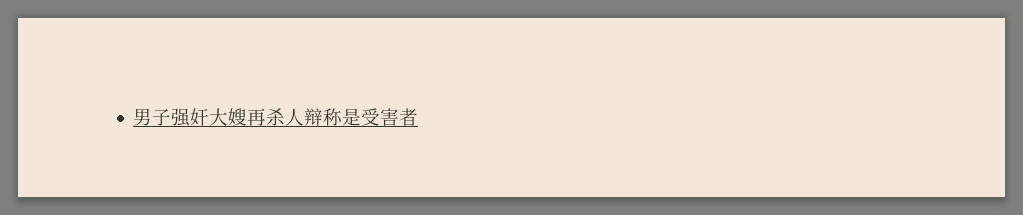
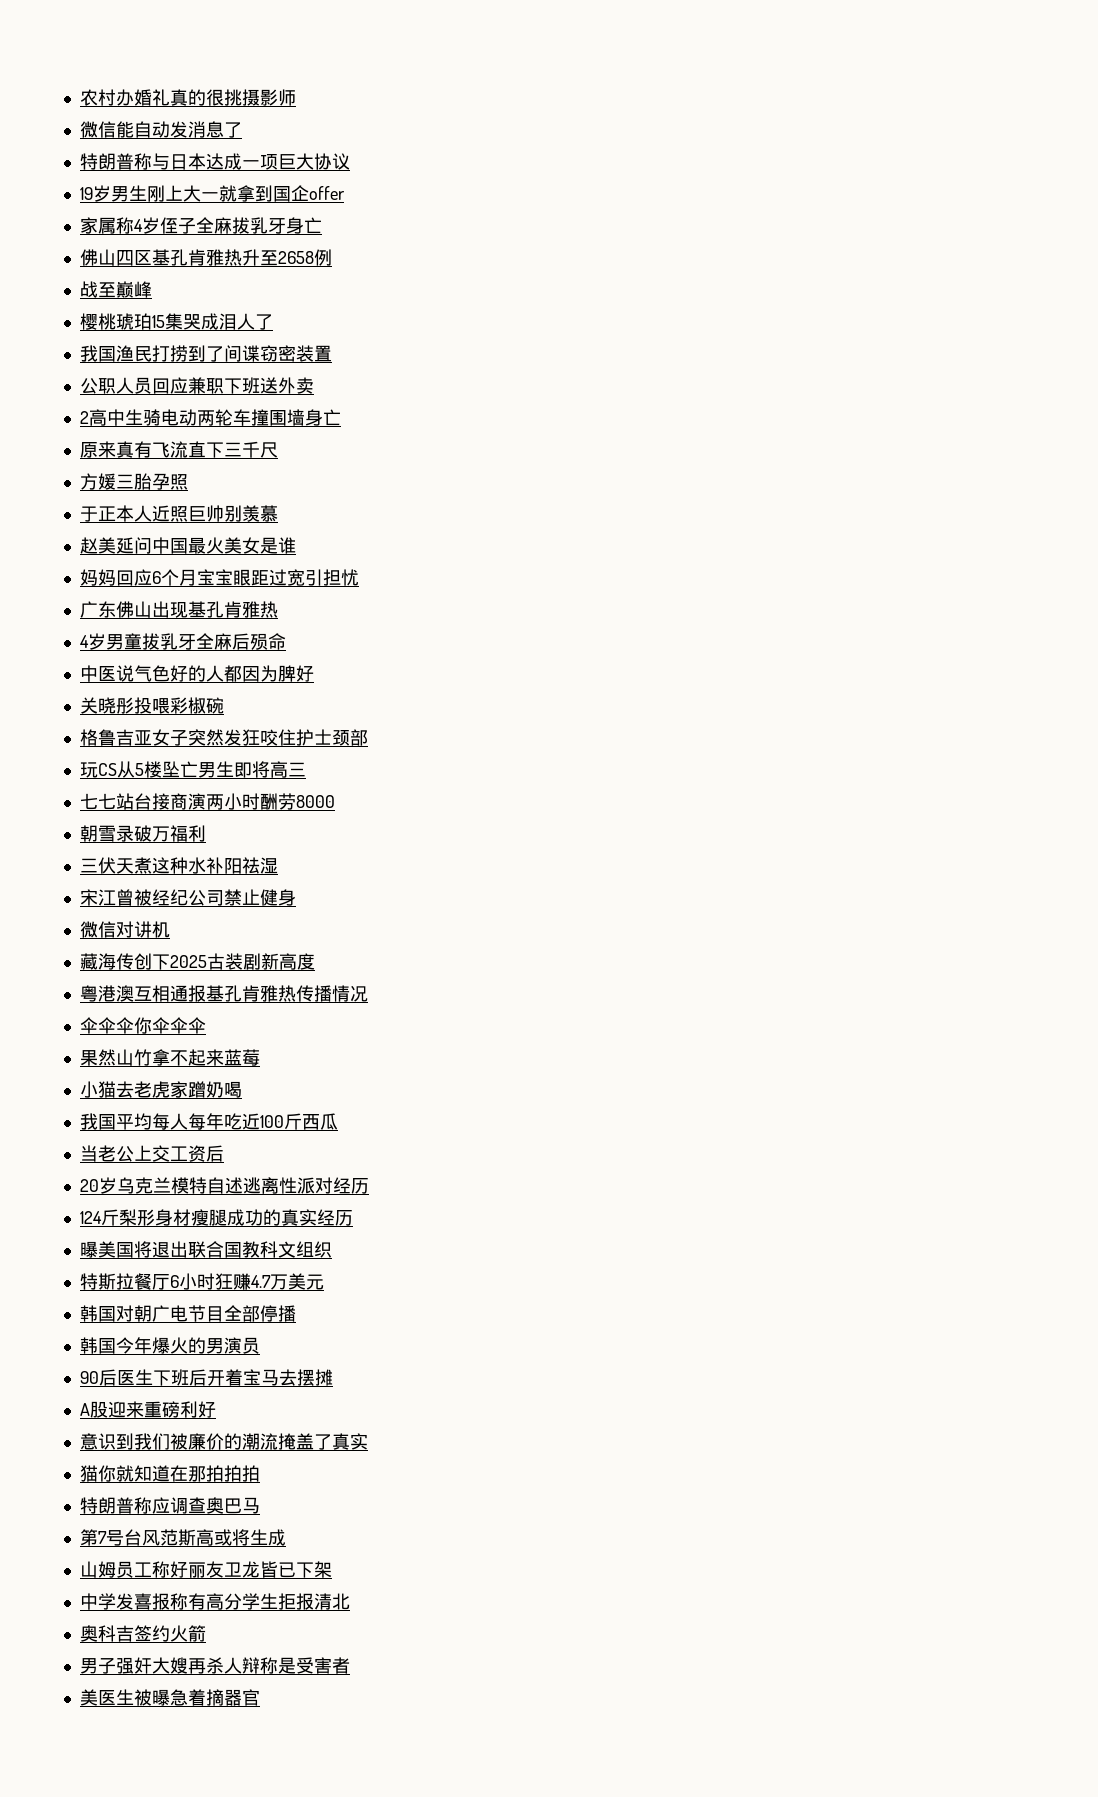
+ 农村办婚礼真的很挑摄影师
+ 微信能自动发消息了
+ 特朗普称与日本达成一项巨大协议
+ 19岁男生刚上大一就拿到国企offer
+ 家属称4岁侄子全麻拔乳牙身亡
+ 佛山四区基孔肯雅热升至2658例
+ 战至巅峰
+ 樱桃琥珀15集哭成泪人了
+ 我国渔民打捞到了间谍窃密装置
+ 公职人员回应兼职下班送外卖
+ 2高中生骑电动两轮车撞围墙身亡
+ 原来真有飞流直下三千尺
+ 方媛三胎孕照
+ 于正本人近照巨帅别羡慕
+ 赵美延问中国最火美女是谁
+ 妈妈回应6个月宝宝眼距过宽引担忧
+ 广东佛山出现基孔肯雅热
+ 4岁男童拔乳牙全麻后殒命
+ 中医说气色好的人都因为脾好
+ 关晓彤投喂彩椒碗
+ 格鲁吉亚女子突然发狂咬住护士颈部
+ 玩CS从5楼坠亡男生即将高三
+ 七七站台接商演两小时酬劳8000
+ 朝雪录破万福利
+ 三伏天煮这种水补阳祛湿
+ 宋江曾被经纪公司禁止健身
+ 微信对讲机
+ 藏海传创下2025古装剧新高度
+ 粤港澳互相通报基孔肯雅热传播情况
+ 伞伞伞你伞伞伞
+ 果然山竹拿不起来蓝莓
+ 小猫去老虎家蹭奶喝
+ 我国平均每人每年吃近100斤西瓜
+ 当老公上交工资后
+ 20岁乌克兰模特自述逃离性派对经历
+ 124斤梨形身材瘦腿成功的真实经历
+ 曝美国将退出联合国教科文组织
+ 特斯拉餐厅6小时狂赚4.7万美元
+ 韩国对朝广电节目全部停播
+ 韩国今年爆火的男演员
+ 90后医生下班后开着宝马去摆摊
+ A股迎来重磅利好
+ 意识到我们被廉价的潮流掩盖了真实
+ 猫你就知道在那拍拍拍
+ 特朗普称应调查奥巴马
+ 第7号台风范斯高或将生成
+ 山姆员工称好丽友卫龙皆已下架
+ 中学发喜报称有高分学生拒报清北
+ 奥科吉签约火箭
+ 美医生被曝急着摘器官

